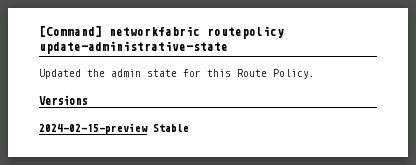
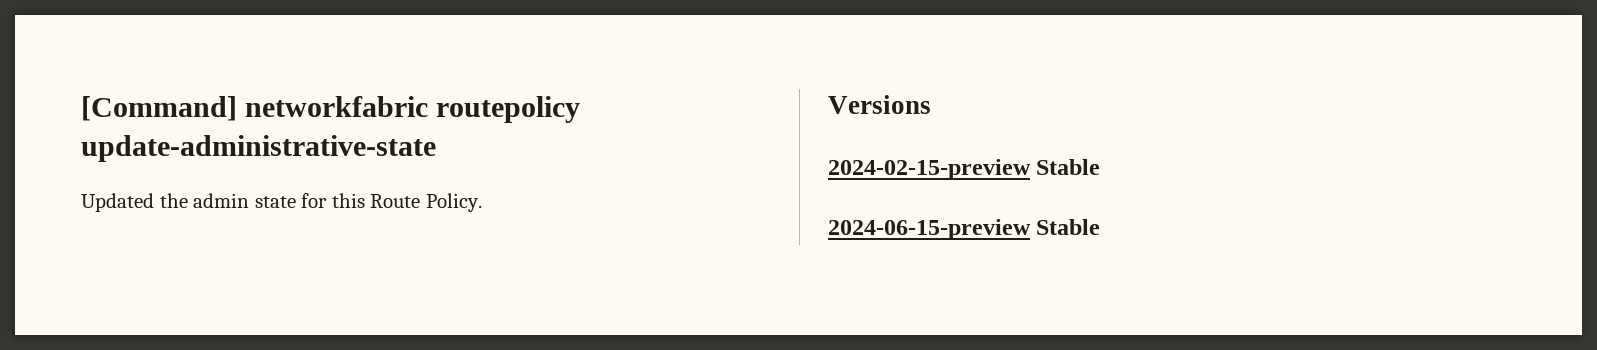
+ 2024-06-15-preview Stable

